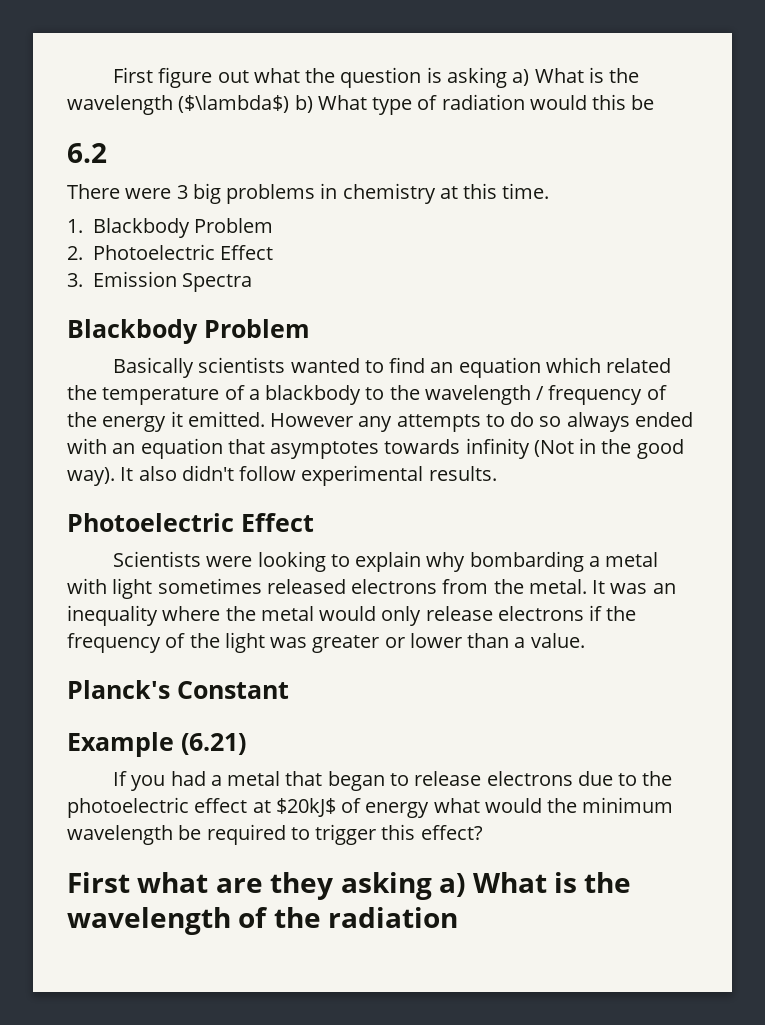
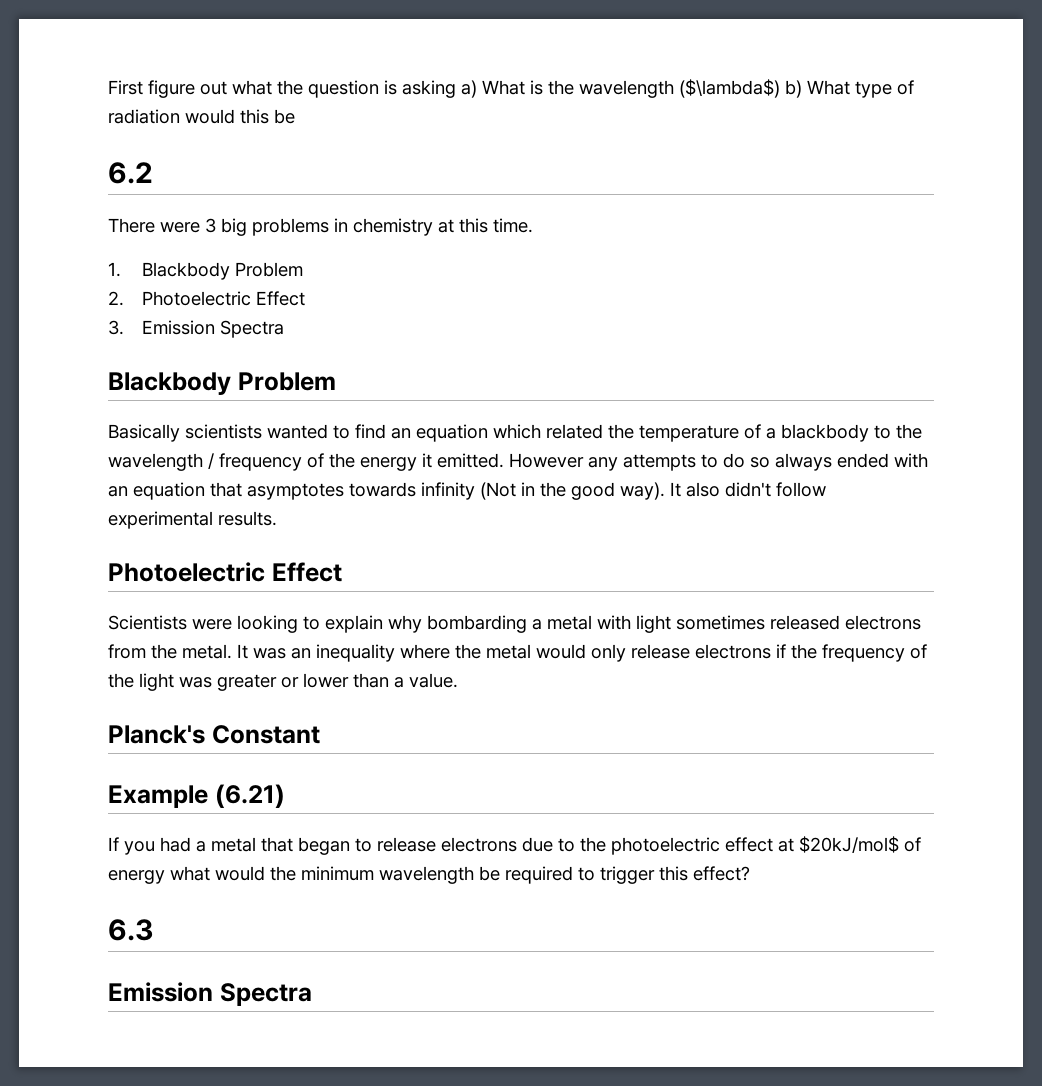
- If you had a metal that began to release electrons due to the photoelectric effect at $20kJ$ of energy what would the minimum wavelength be required to trigger this effect?
+ If you had a metal that began to release electrons due to the photoelectric effect at $20kJ/mol$ of energy what would the minimum wavelength be required to trigger this effect?
- First what are they asking a) What is the wavelength of the radiation
+ 6.3
+ Emission Spectra

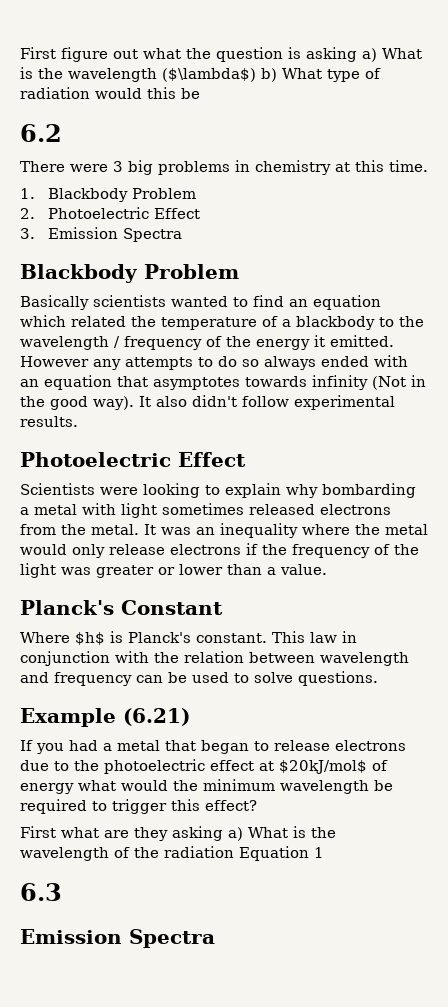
+ Where $h$ is Planck's constant. This law in conjunction with the relation between wavelength and frequency can be used to solve questions.
+ First what are they asking a) What is the wavelength of the radiation Equation 1

